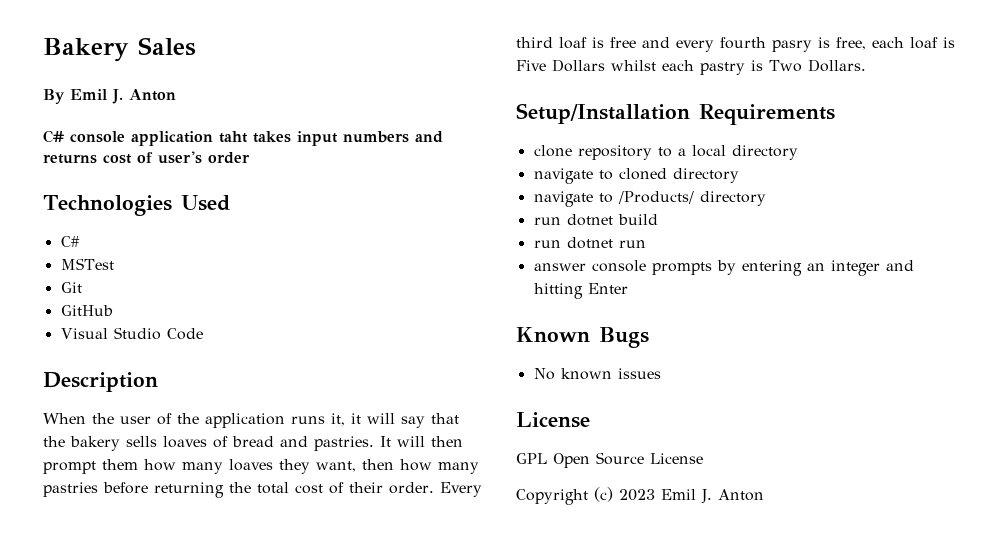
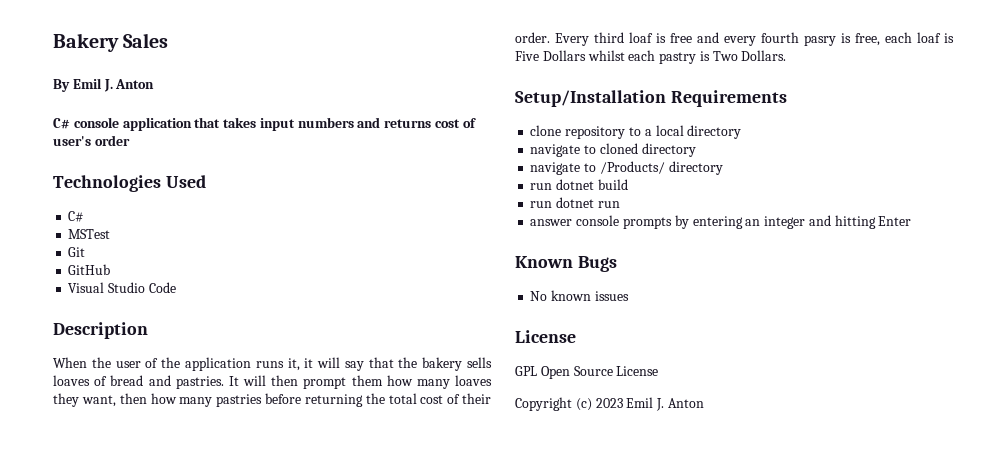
- C# console application taht takes input numbers and returns cost of user's order
+ C# console application that takes input numbers and returns cost of user's order

